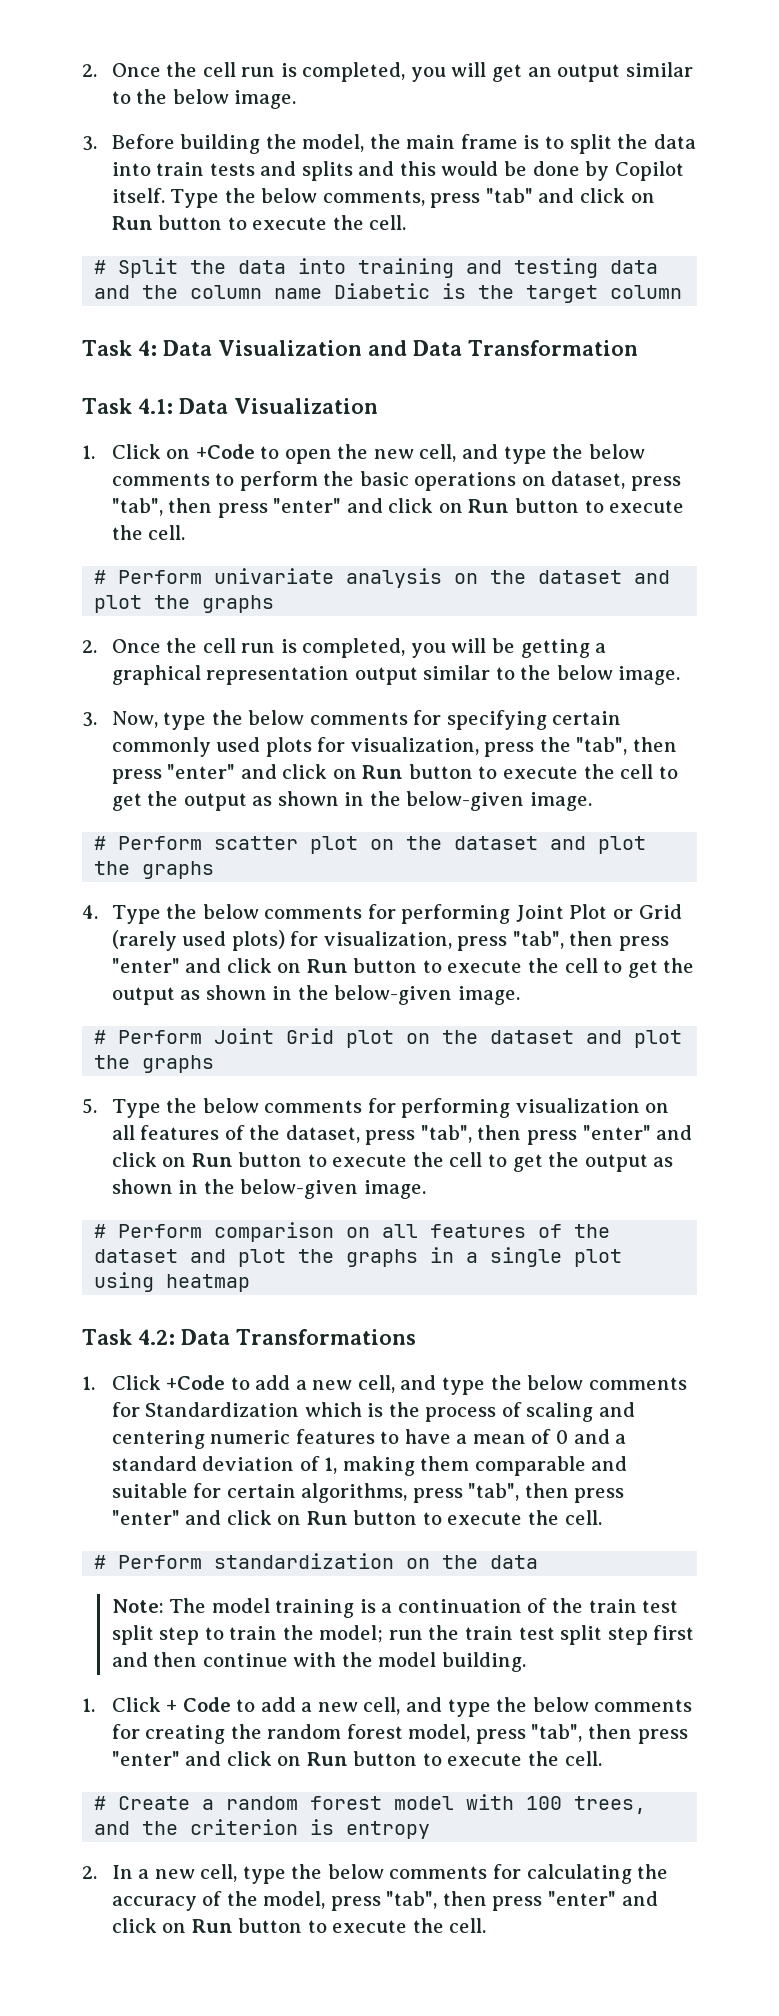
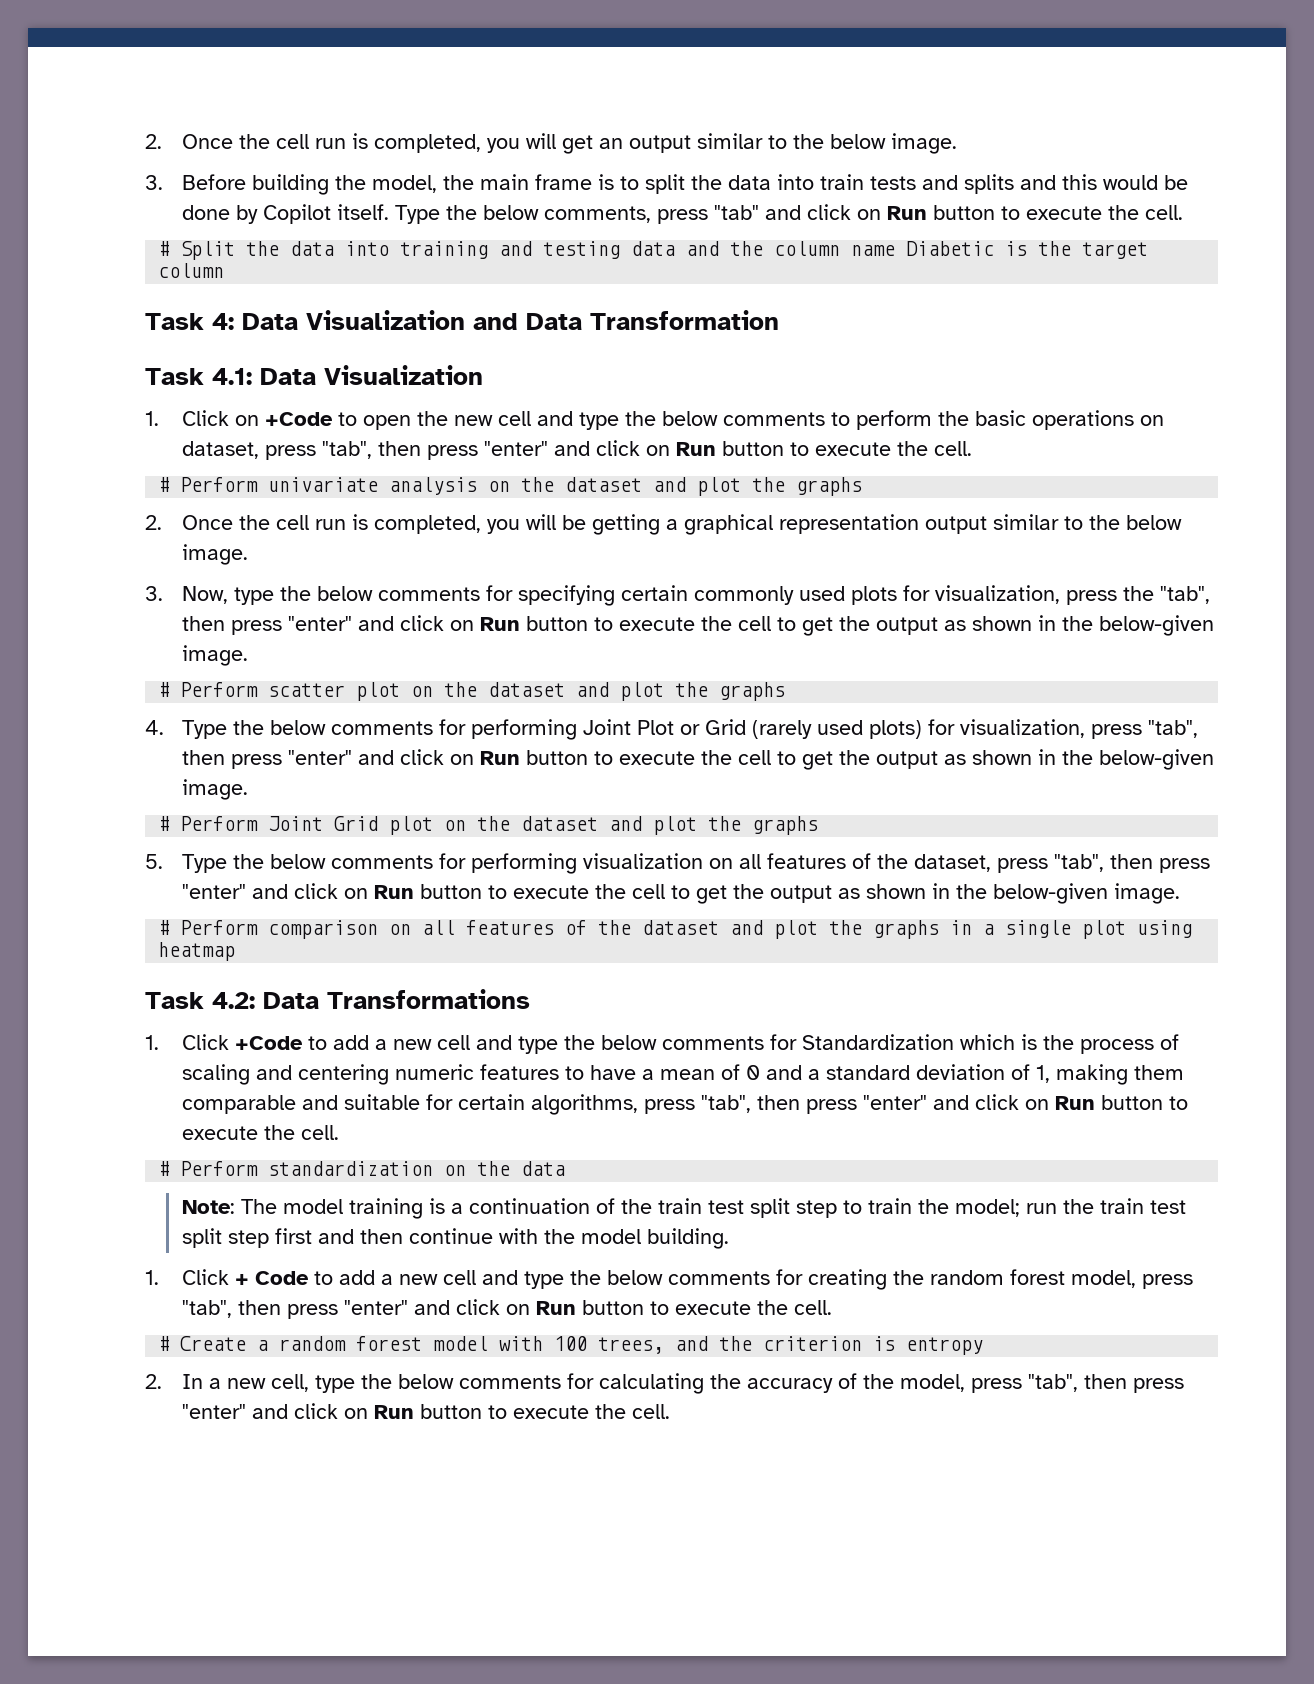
- 1. Click on +Code to open the new cell, and type the below comments to perform the basic operations on dataset, press "tab", then press "enter" and click on Run button to execute the cell.
+ 1. Click on +Code to open the new cell and type the below comments to perform the basic operations on dataset, press "tab", then press "enter" and click on Run button to execute the cell.
- 1. Click +Code to add a new cell, and type the below comments for Standardization which is the process of scaling and centering numeric features to have a mean of 0 and a standard deviation of 1, making them comparable and suitable for certain algorithms, press "tab", then press "enter" and click on Run button to execute the cell.
+ 1. Click +Code to add a new cell and type the below comments for Standardization which is the process of scaling and centering numeric features to have a mean of 0 and a standard deviation of 1, making them comparable and suitable for certain algorithms, press "tab", then press "enter" and click on Run button to execute the cell.
- 1. Click + Code to add a new cell, and type the below comments for creating the random forest model, press "tab", then press "enter" and click on Run button to execute the cell.
+ 1. Click + Code to add a new cell and type the below comments for creating the random forest model, press "tab", then press "enter" and click on Run button to execute the cell.

